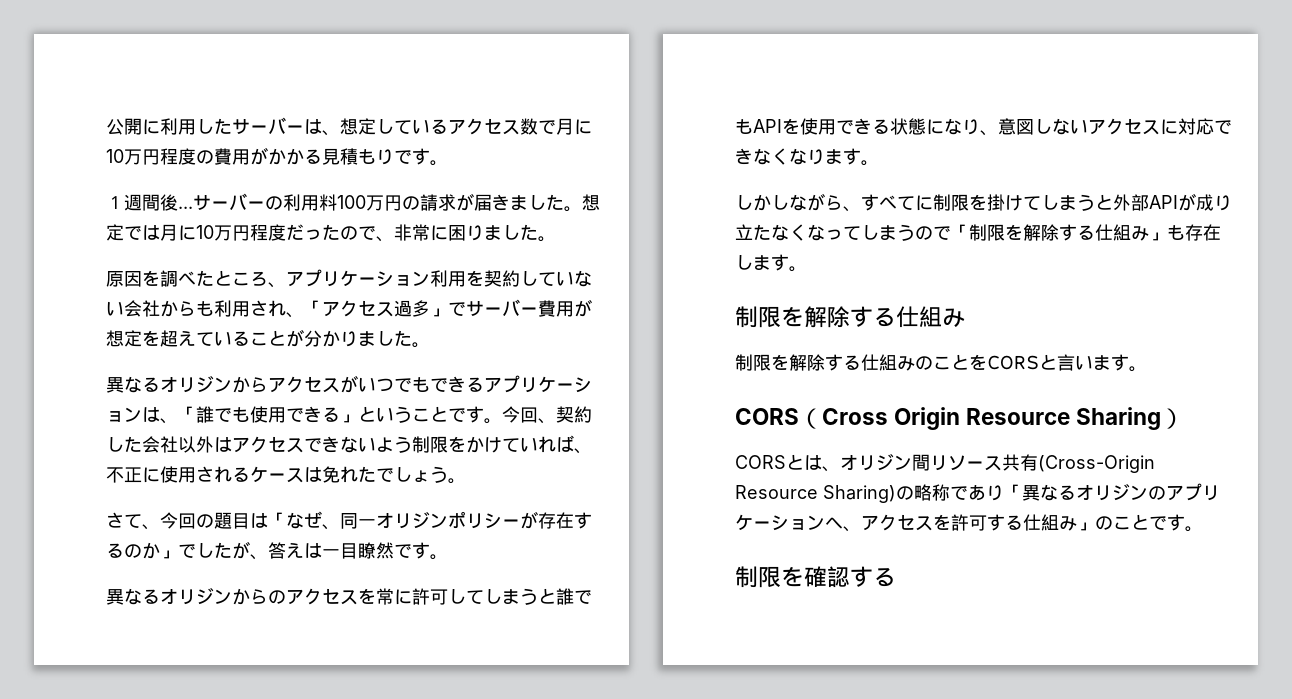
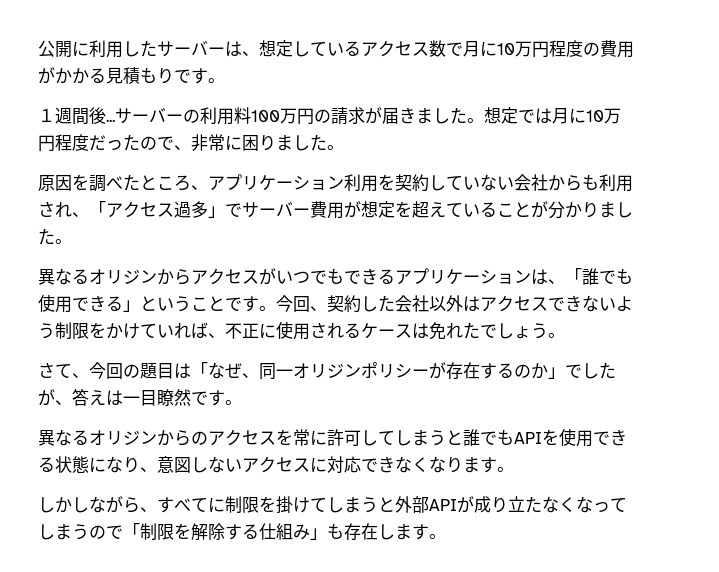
  しかしながら、すべてに制限を掛けてしまうと外部APIが成り立たなくなってしまうので「制限を解除する仕組み」も存在します。
- 制限を解除する仕組み
- 制限を解除する仕組みのことをCORSと言います。
- CORS（Cross Origin Resource Sharing）
- CORSとは、オリジン間リソース共有(Cross-Origin Resource Sharing)の略称であり「異なるオリジンのアプリケーションへ、アクセスを許可する仕組み」のことです。
- 制限を確認する

